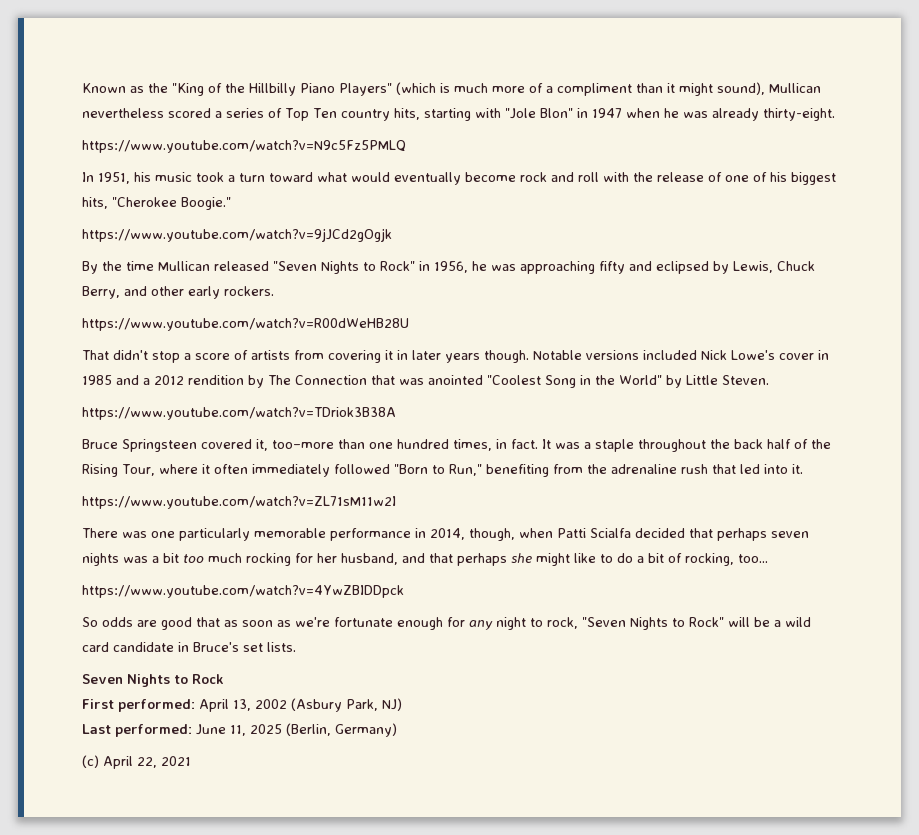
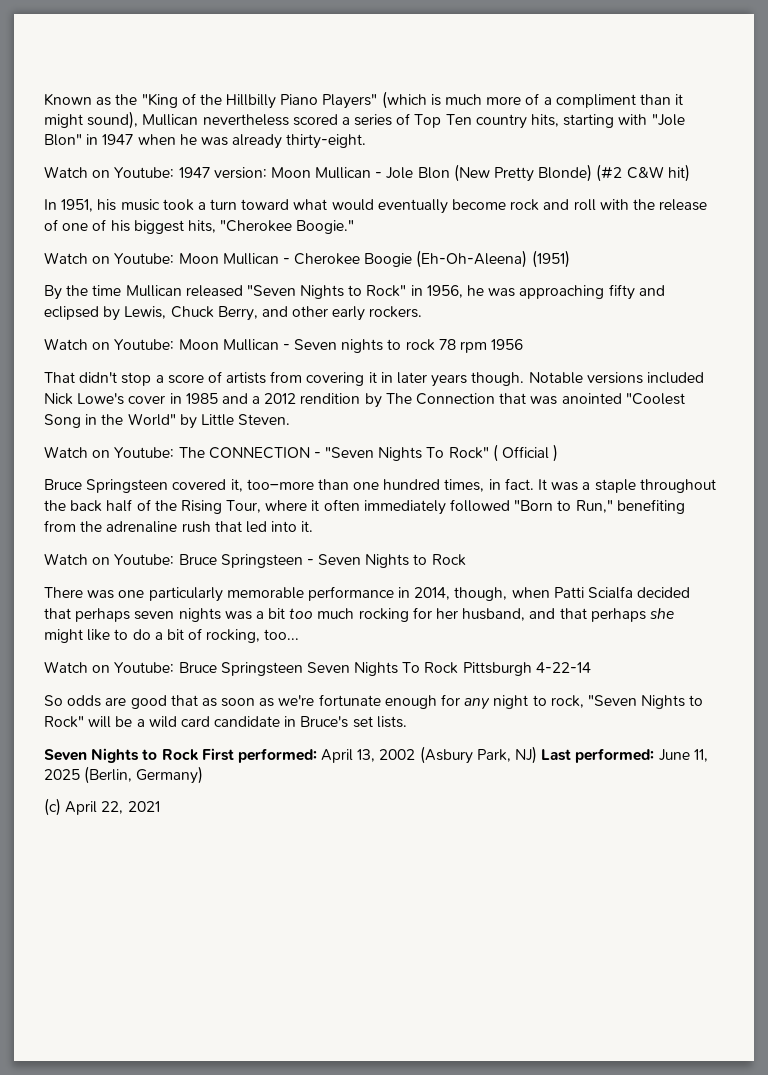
- https://www.youtube.com/watch?v=N9c5Fz5PMLQ
+ Watch on Youtube: 1947 version: Moon Mullican - Jole Blon (New Pretty Blonde) (#2 C&W hit)
- https://www.youtube.com/watch?v=9jJCd2gOgjk
+ Watch on Youtube: Moon Mullican - Cherokee Boogie (Eh-Oh-Aleena) (1951)
- https://www.youtube.com/watch?v=R00dWeHB28U
+ Watch on Youtube: Moon Mullican - Seven nights to rock 78 rpm 1956
- https://www.youtube.com/watch?v=TDriok3B38A
+ Watch on Youtube: The CONNECTION - "Seven Nights To Rock" ( Official )
- https://www.youtube.com/watch?v=ZL71sM11w2I
+ Watch on Youtube: Bruce Springsteen - Seven Nights to Rock
- https://www.youtube.com/watch?v=4YwZBIDDpck
+ Watch on Youtube: Bruce Springsteen Seven Nights To Rock Pittsburgh 4-22-14
- Seven Nights to Rock
- First performed: April 13, 2002 (Asbury Park, NJ)
- Last performed: June 11, 2025 (Berlin, Germany)
+ Seven Nights to Rock First performed: April 13, 2002 (Asbury Park, NJ) Last performed: June 11, 2025 (Berlin, Germany)

